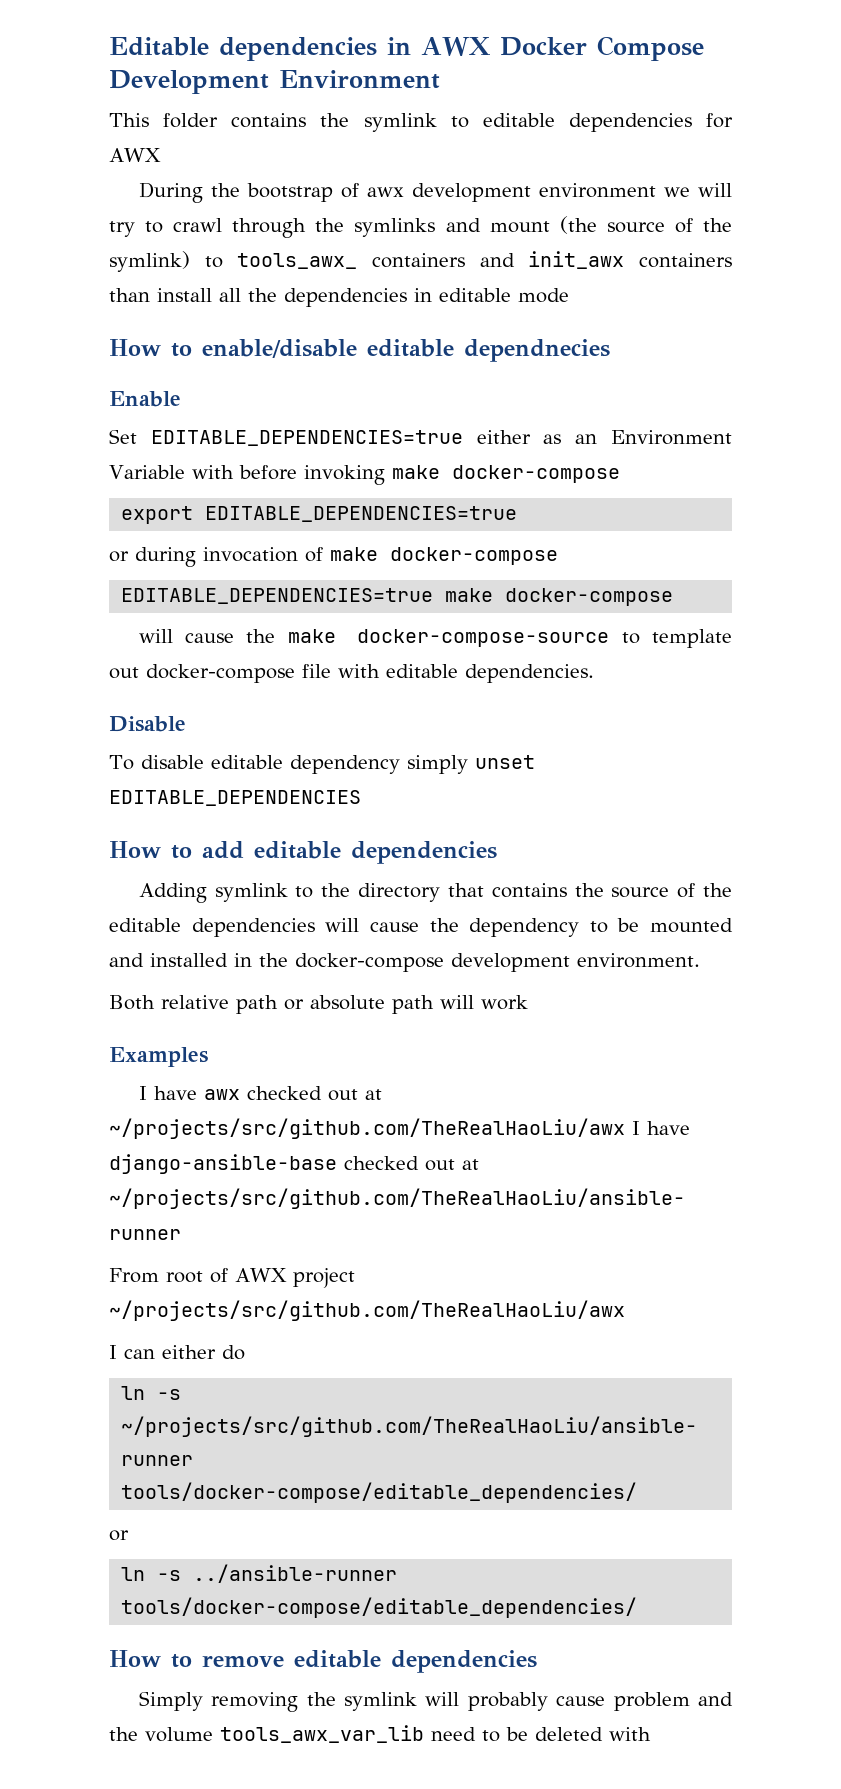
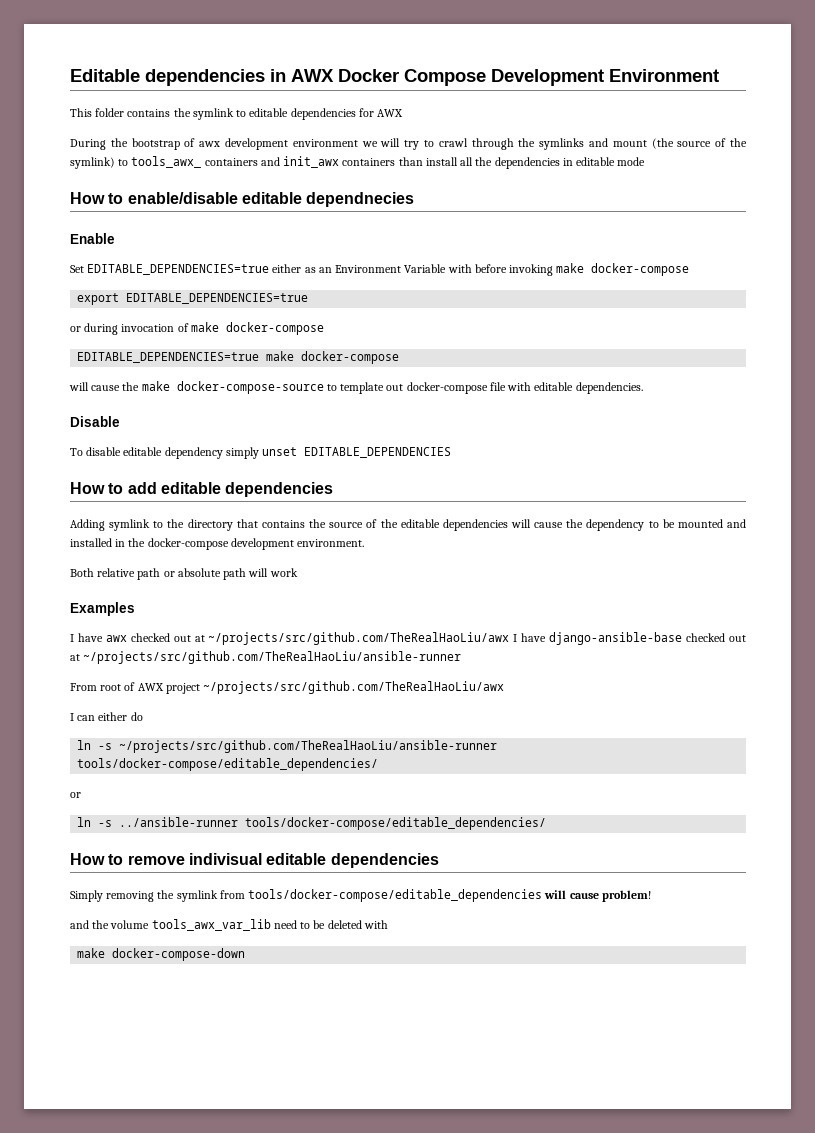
- How to remove editable dependencies
+ How to remove indivisual editable dependencies
- Simply removing the symlink will probably cause problem and the volume tools_awx_var_lib need to be deleted with
+ Simply removing the symlink from tools/docker-compose/editable_dependencies will cause problem!
+ and the volume tools_awx_var_lib need to be deleted with
+ make docker-compose-down

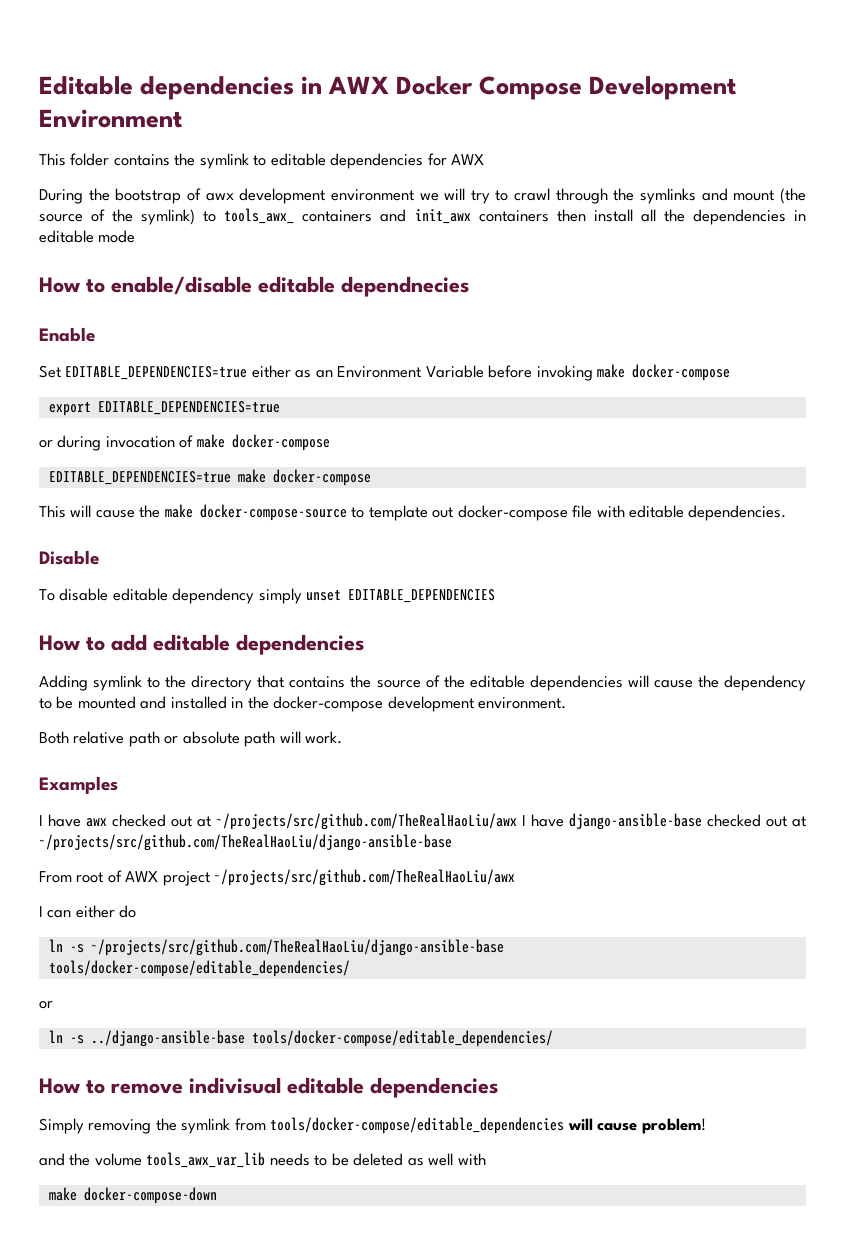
- During the bootstrap of awx development environment we will try to crawl through the symlinks and mount (the source of the symlink) to tools_awx_ containers and init_awx containers than install all the dependencies in editable mode
+ During the bootstrap of awx development environment we will try to crawl through the symlinks and mount (the source of the symlink) to tools_awx_ containers and init_awx containers then install all the dependencies in editable mode
- Set EDITABLE_DEPENDENCIES=true either as an Environment Variable with before invoking make docker-compose
+ Set EDITABLE_DEPENDENCIES=true either as an Environment Variable before invoking make docker-compose
- will cause the make docker-compose-source to template out docker-compose file with editable dependencies.
+ This will cause the make docker-compose-source to template out docker-compose file with editable dependencies.
- Both relative path or absolute path will work
+ Both relative path or absolute path will work.
- I have awx checked out at ~/projects/src/github.com/TheRealHaoLiu/awx I have django-ansible-base checked out at ~/projects/src/github.com/TheRealHaoLiu/ansible-runner
+ I have awx checked out at ~/projects/src/github.com/TheRealHaoLiu/awx I have django-ansible-base checked out at ~/projects/src/github.com/TheRealHaoLiu/django-ansible-base
- ln -s ~/projects/src/github.com/TheRealHaoLiu/ansible-runner tools/docker-compose/editable_dependencies/
+ ln -s ~/projects/src/github.com/TheRealHaoLiu/django-ansible-base tools/docker-compose/editable_dependencies/
- ln -s ../ansible-runner tools/docker-compose/editable_dependencies/
+ ln -s ../django-ansible-base tools/docker-compose/editable_dependencies/
- and the volume tools_awx_var_lib need to be deleted with
+ and the volume tools_awx_var_lib needs to be deleted as well with

